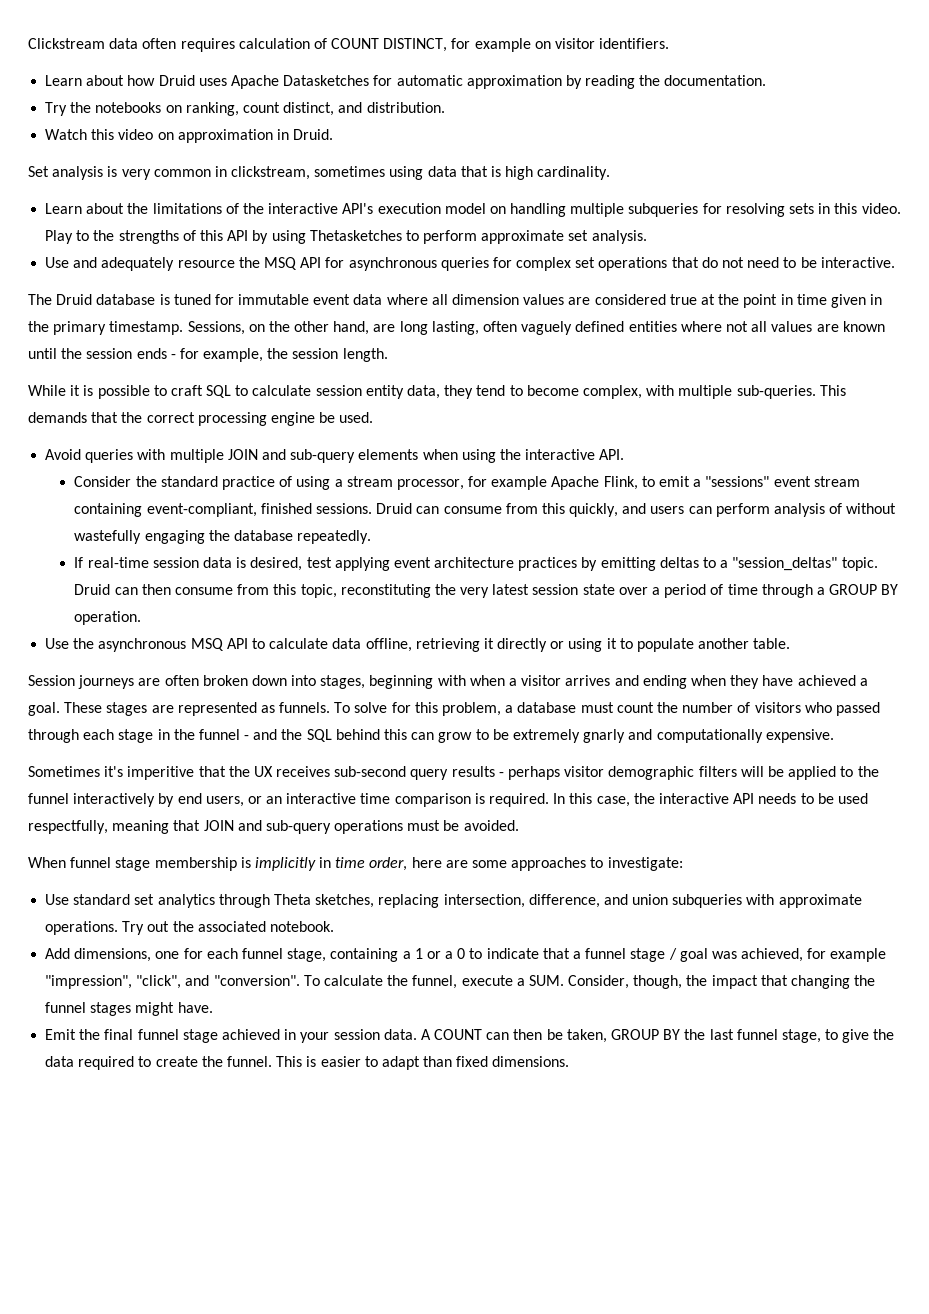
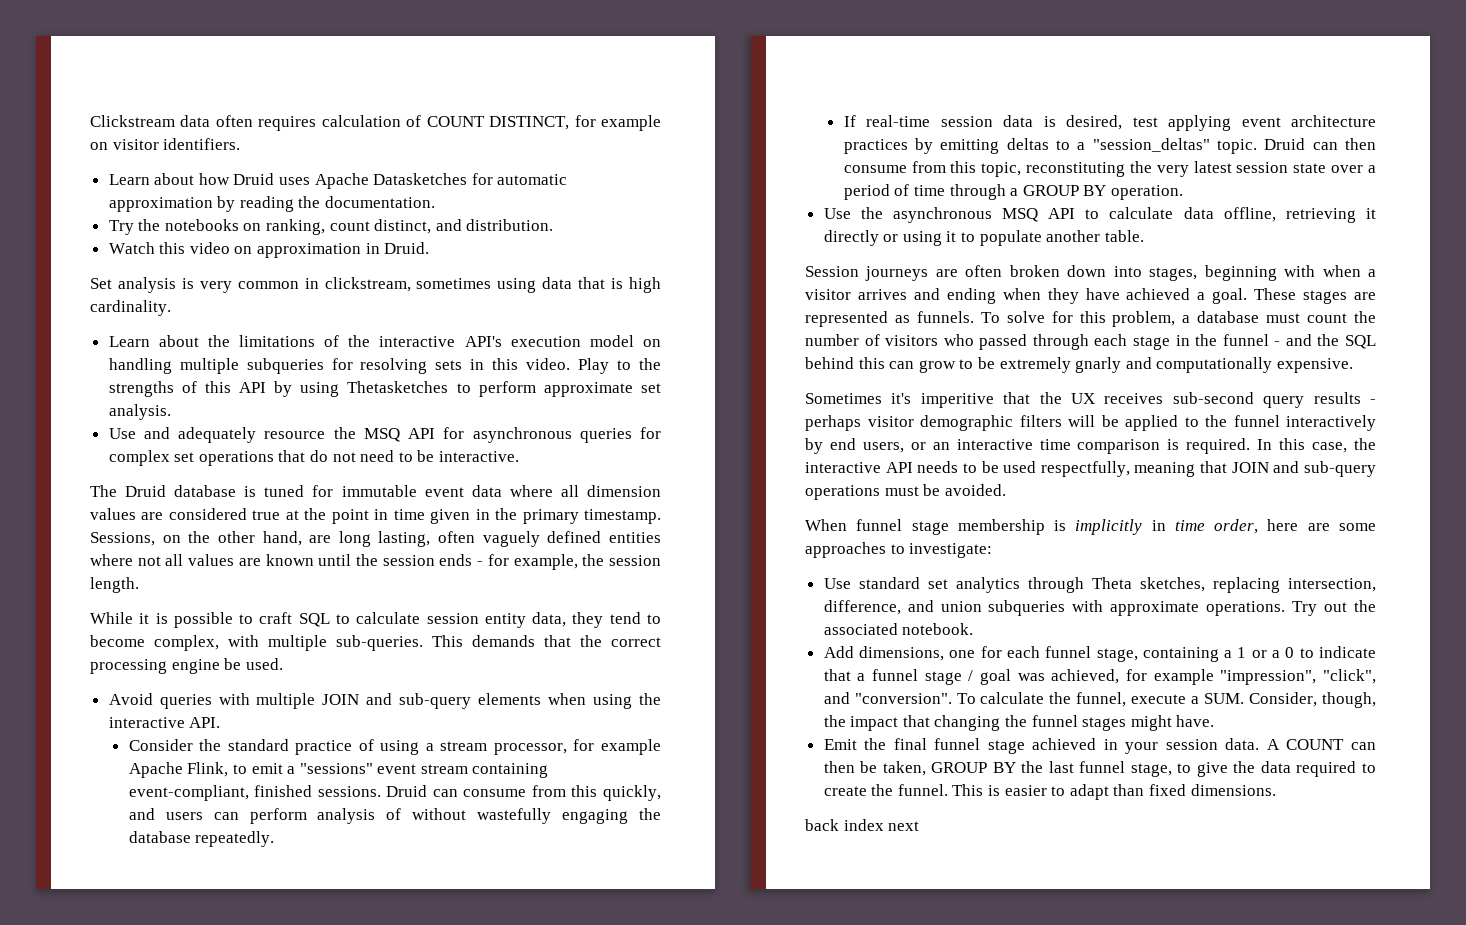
+ back index next

